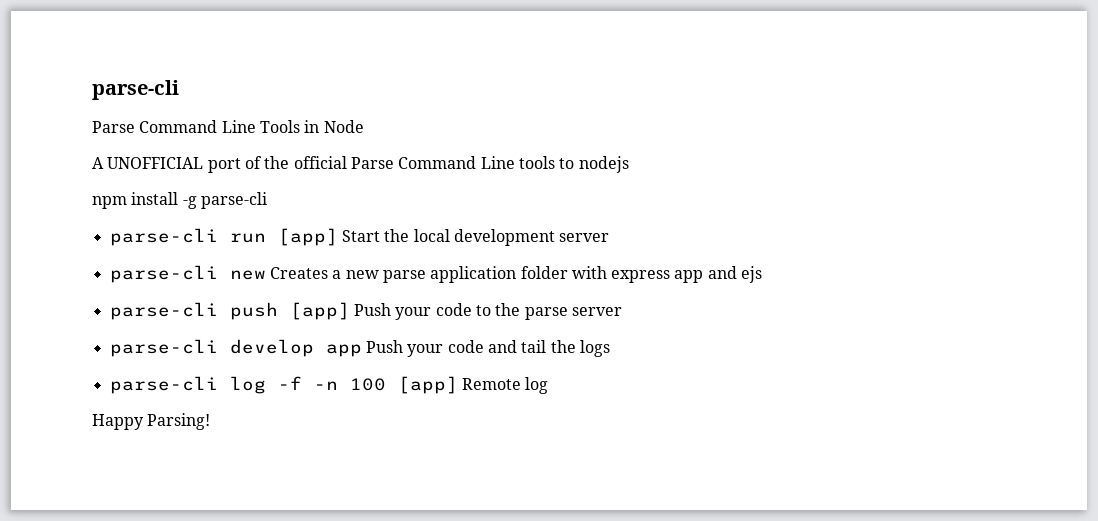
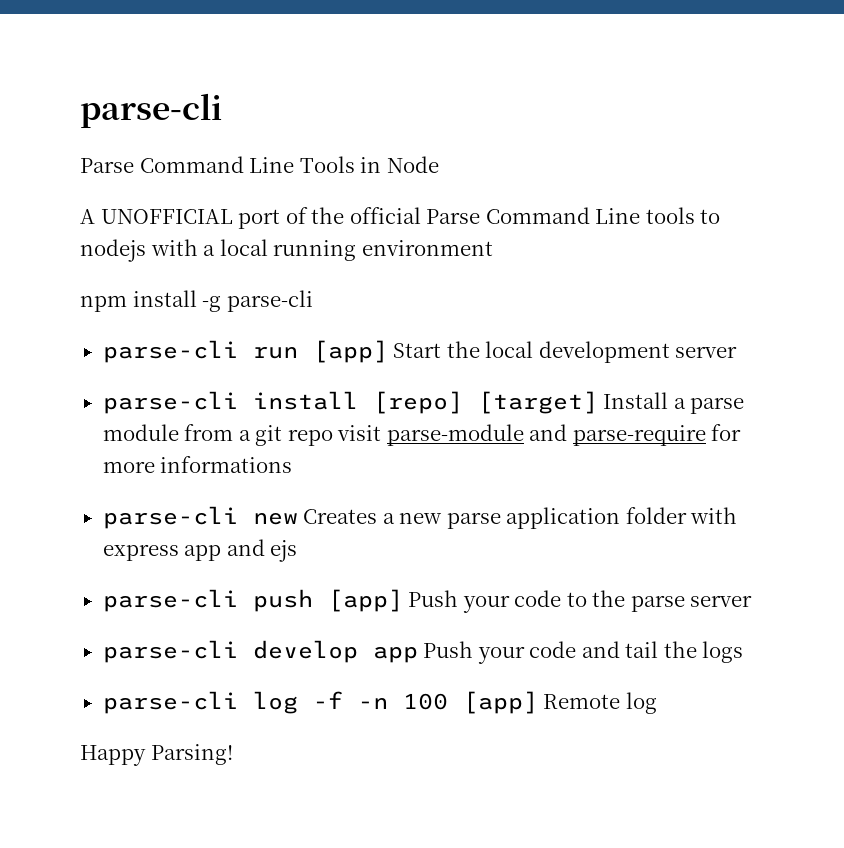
- A UNOFFICIAL port of the official Parse Command Line tools to nodejs
+ A UNOFFICIAL port of the official Parse Command Line tools to nodejs with a local running environment
+ parse-cli install [repo] [target] Install a parse module from a git repo visit parse-module and parse-require for more informations

